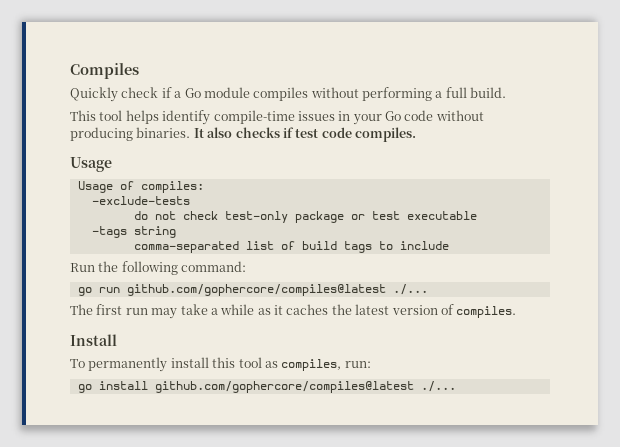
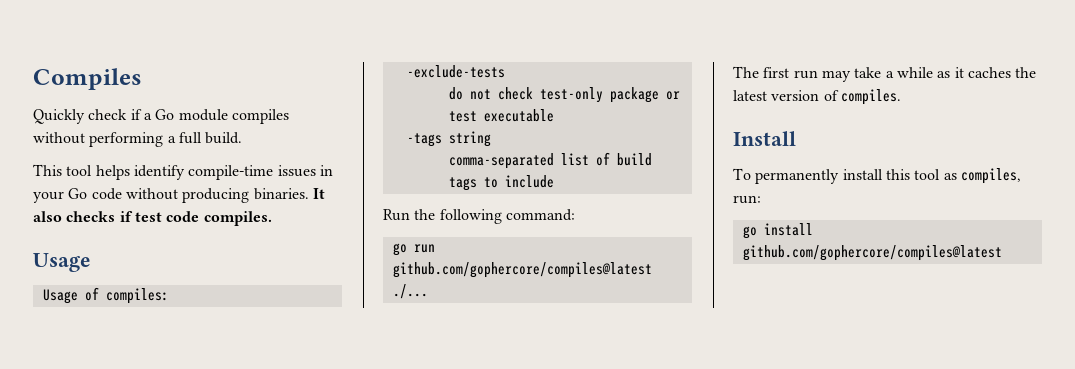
- go install github.com/gophercore/compiles@latest ./...
+ go install github.com/gophercore/compiles@latest

